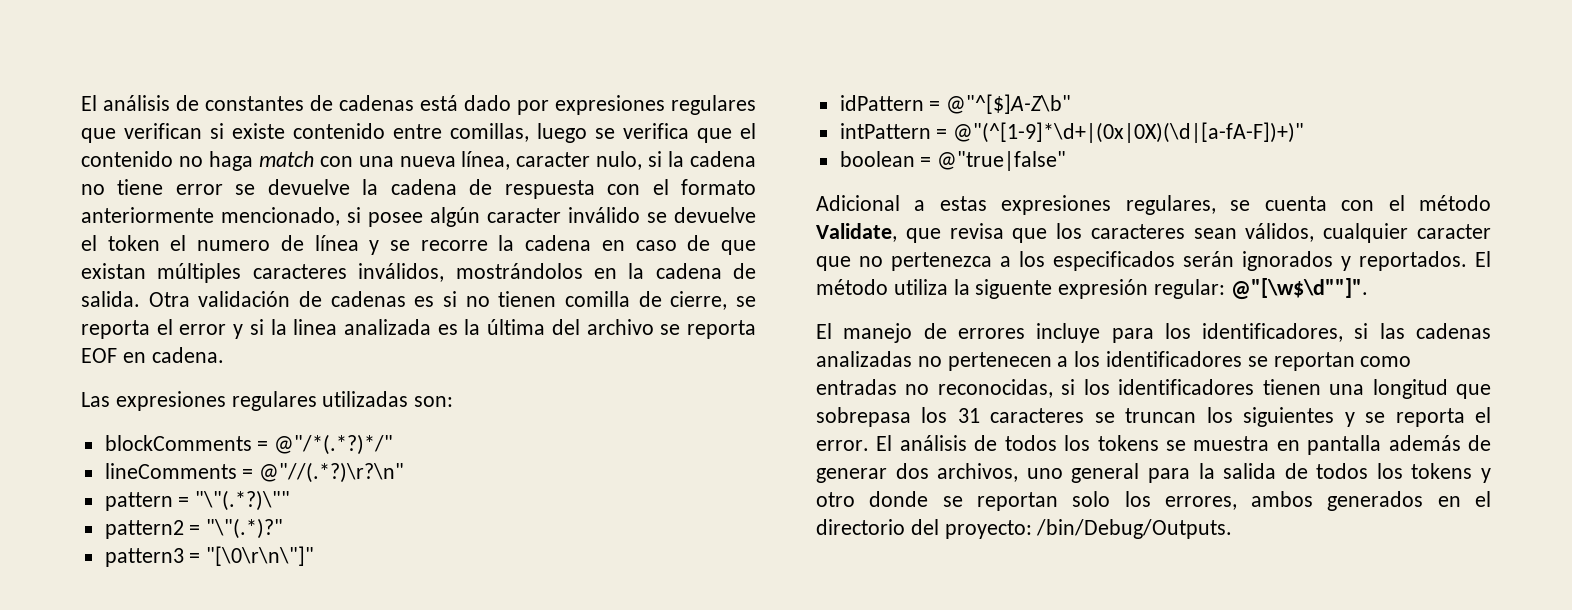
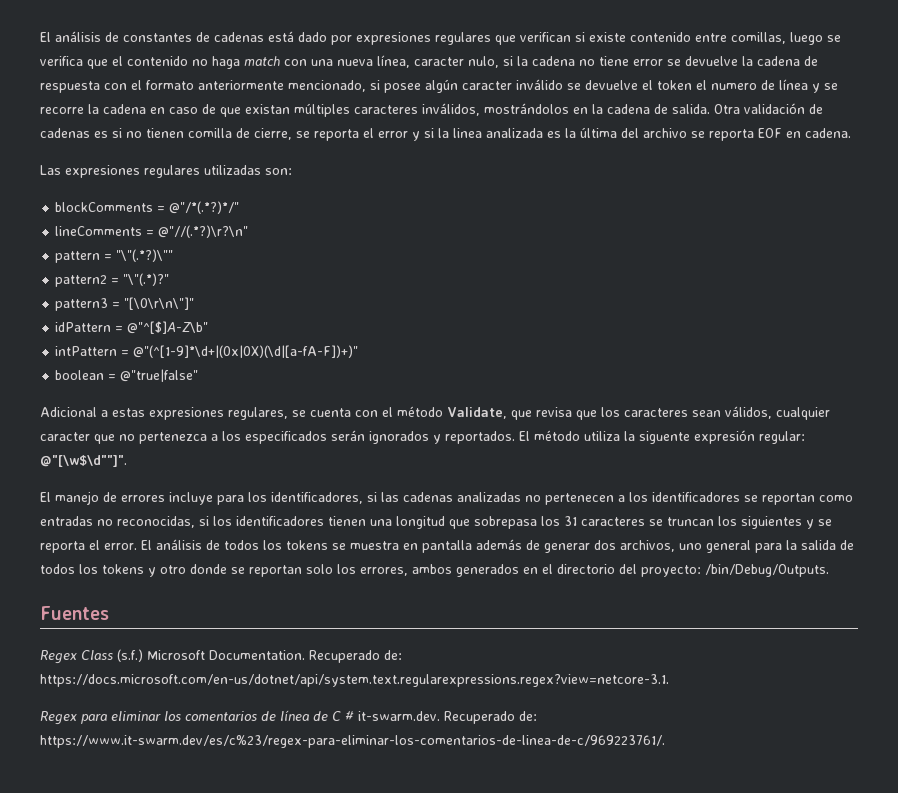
+ Fuentes
+ Regex Class (s.f.) Microsoft Documentation. Recuperado de: https://docs.microsoft.com/en-us/dotnet/api/system.text.regularexpressions.regex?view=netcore-3.1.
+ Regex para eliminar los comentarios de línea de C # it-swarm.dev. Recuperado de: https://www.it-swarm.dev/es/c%23/regex-para-eliminar-los-comentarios-de-linea-de-c/969223761/.

